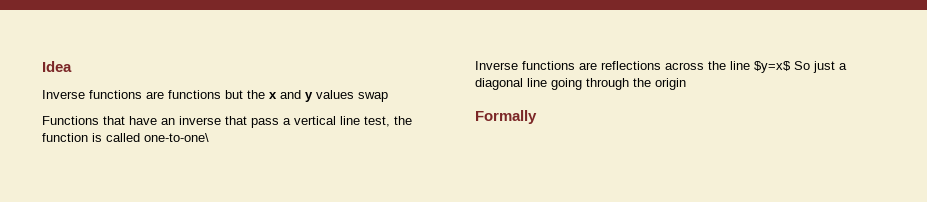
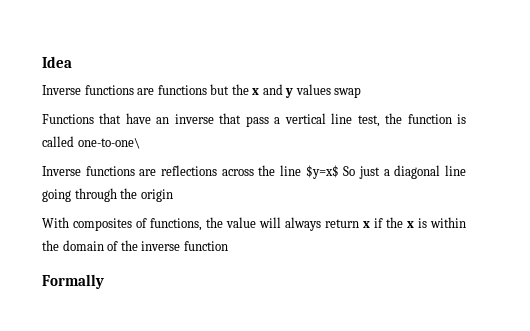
+ With composites of functions, the value will always return x if the x is within the domain of the inverse function

